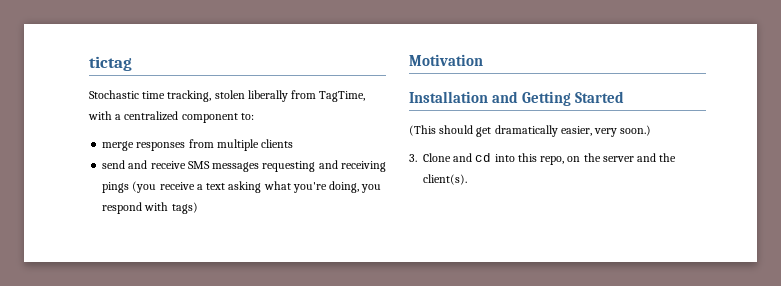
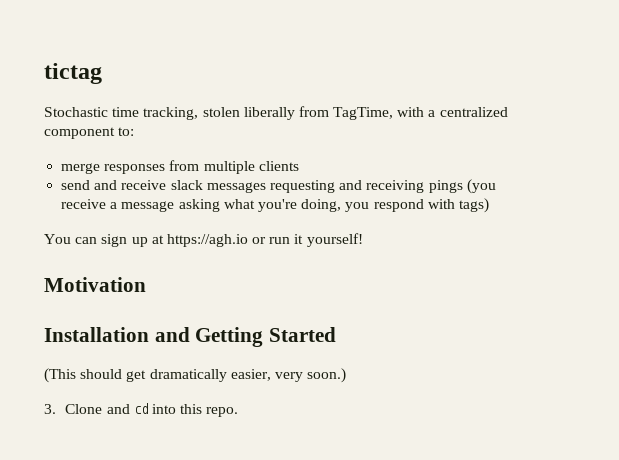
- send and receive SMS messages requesting and receiving pings (you receive a text asking what you're doing, you respond with tags)
+ send and receive slack messages requesting and receiving pings (you receive a message asking what you're doing, you respond with tags)
+ You can sign up at https://agh.io or run it yourself!
- 3. Clone and cd into this repo, on the server and the client(s).
+ 3. Clone and cd into this repo.

